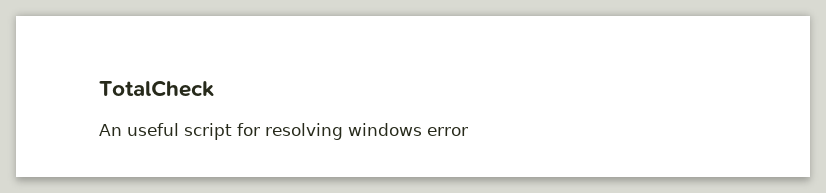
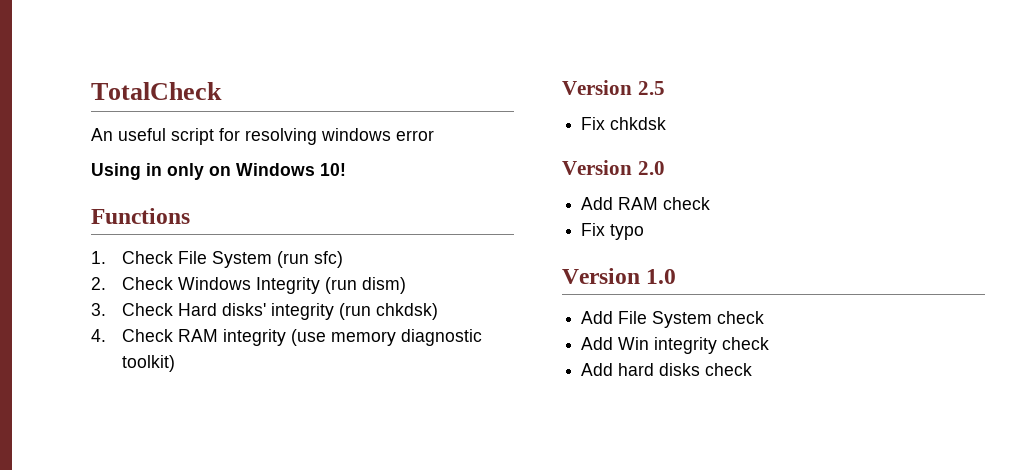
+ Using in only on Windows 10!
+ Functions
+ 1. Check File System (run sfc)
+ 2. Check Windows Integrity (run dism)
+ 3. Check Hard disks' integrity (run chkdsk)
+ 4. Check RAM integrity (use memory diagnostic toolkit)
+ Version 2.5
+ Fix chkdsk
+ Version 2.0
+ Add RAM check
+ Fix typo
+ Version 1.0
+ Add File System check
+ Add Win integrity check
+ Add hard disks check

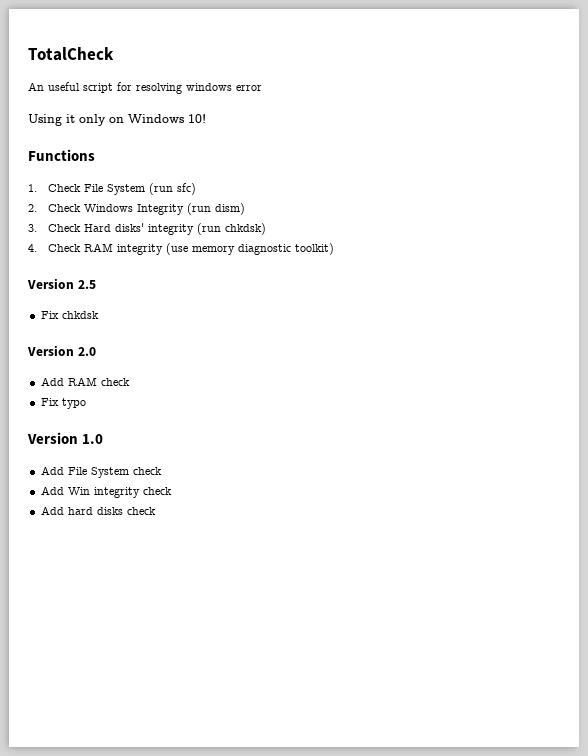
- Using in only on Windows 10!
+ Using it only on Windows 10!

